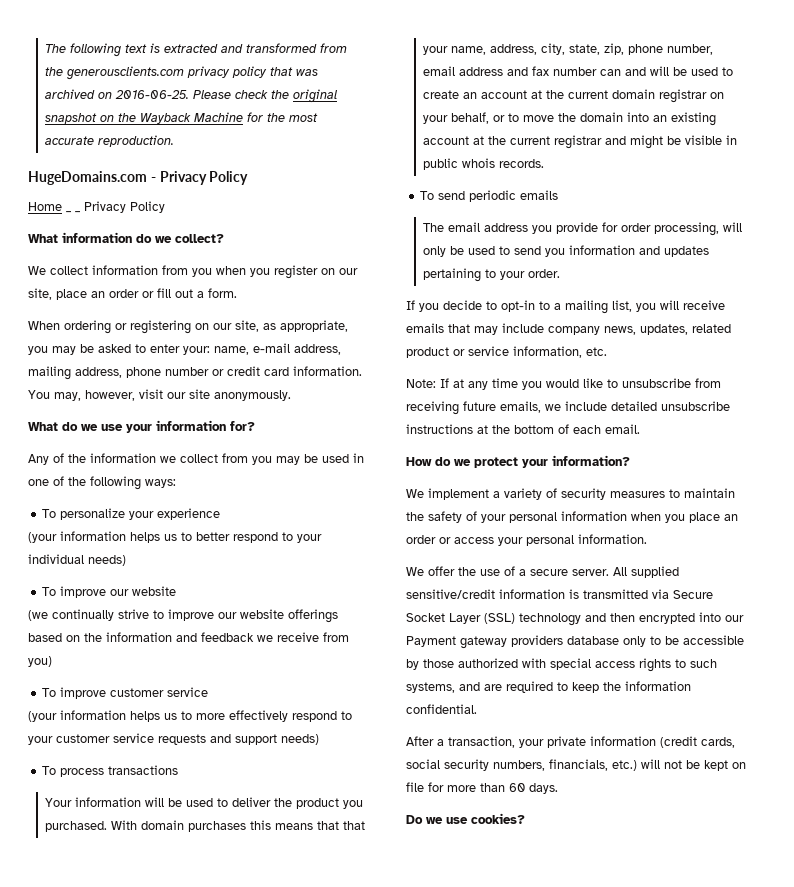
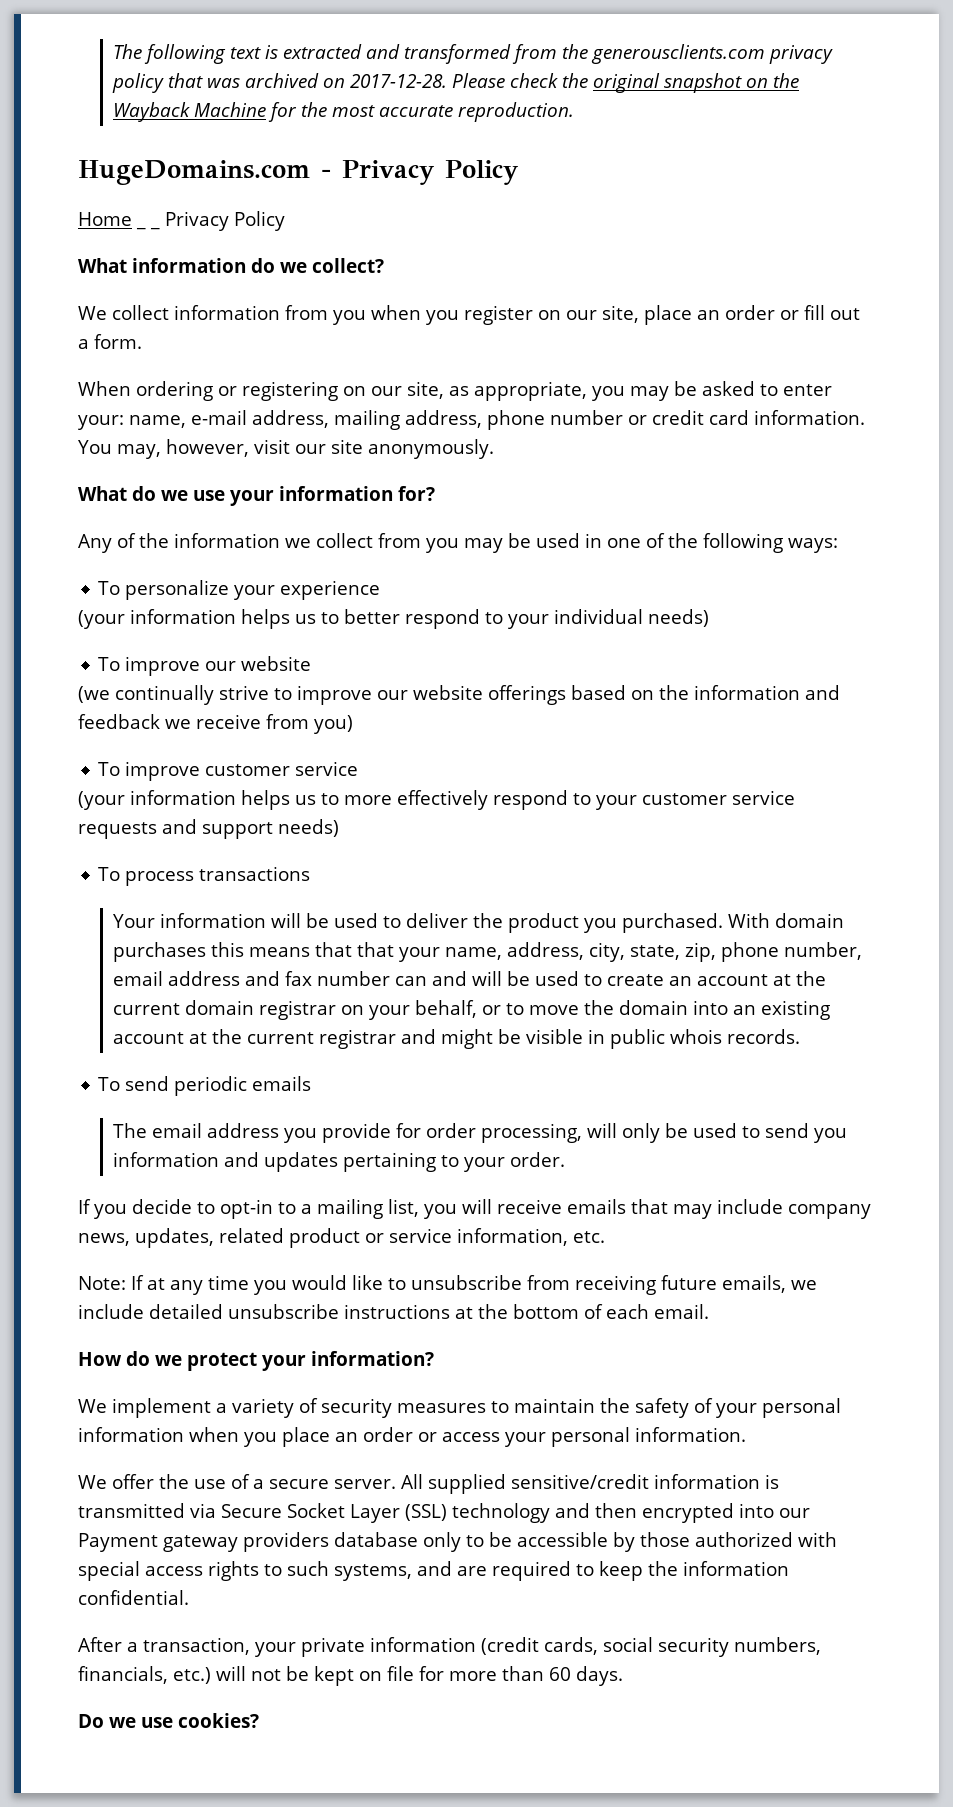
- The following text is extracted and transformed from the generousclients.com privacy policy that was archived on 2016-06-25.
+ The following text is extracted and transformed from the generousclients.com privacy policy that was archived on 2017-12-28.

